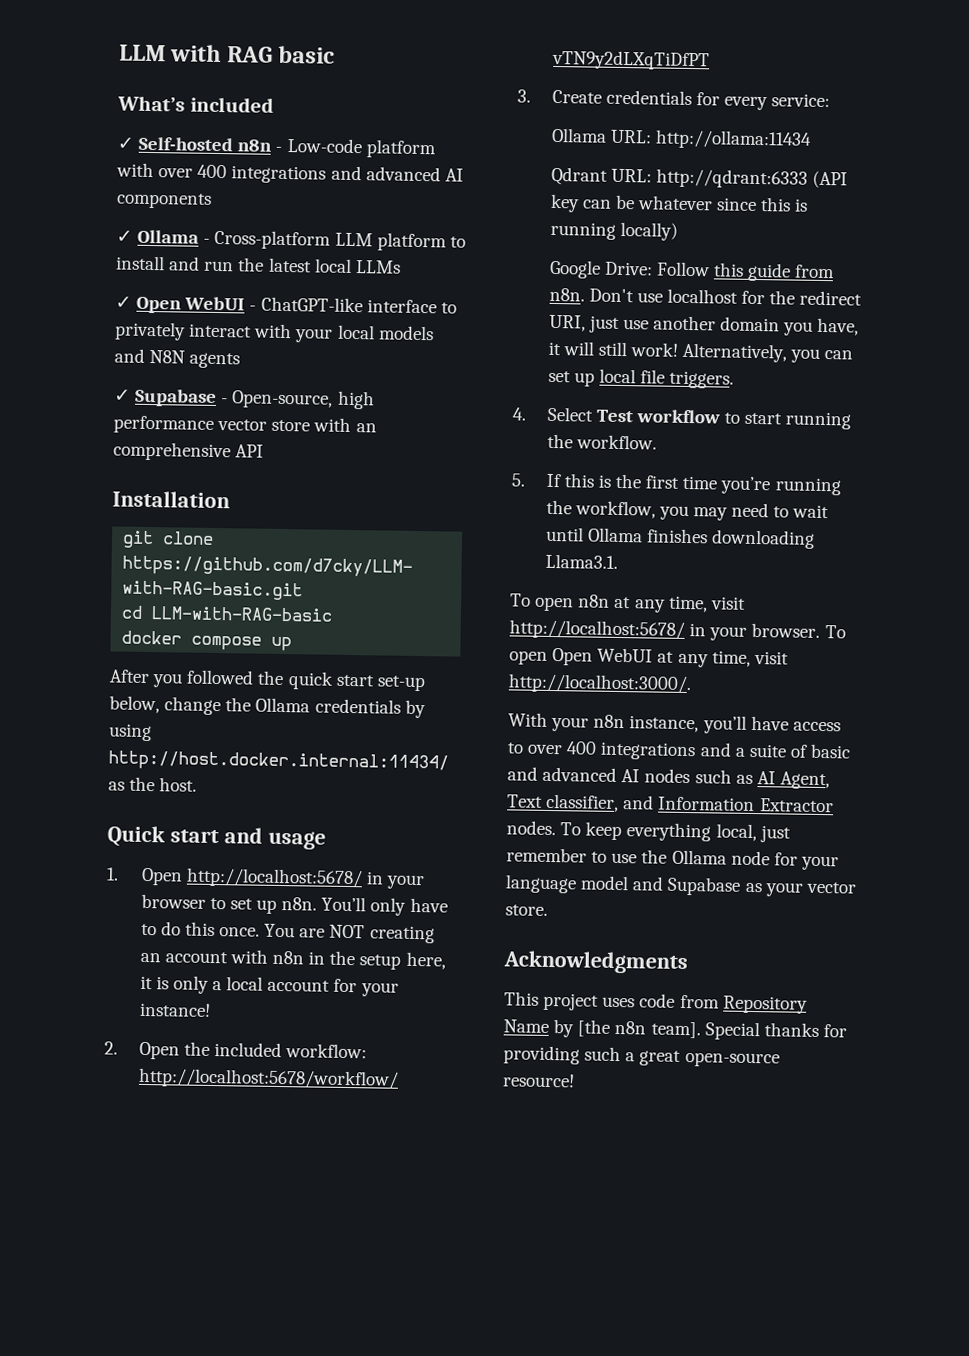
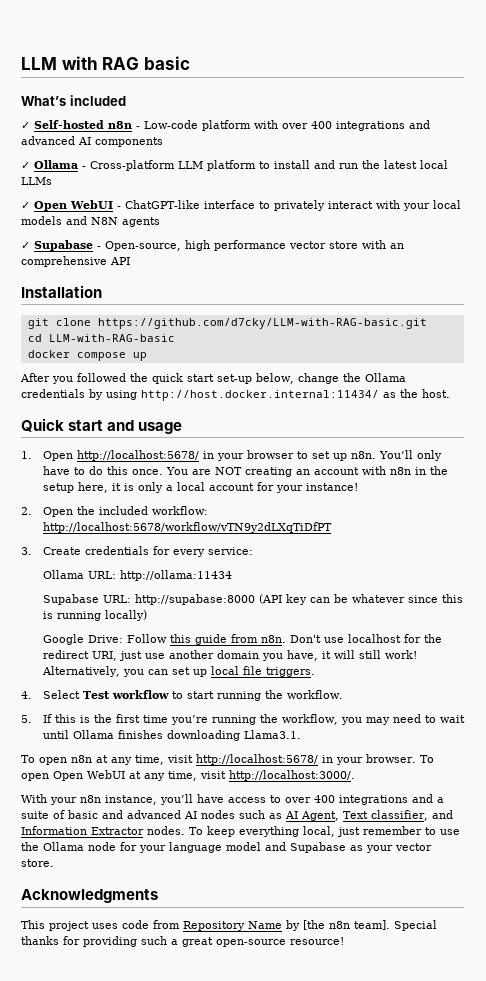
- Qdrant URL: http://qdrant:6333 (API key can be whatever since this is running locally)
+ Supabase URL: http://supabase:8000 (API key can be whatever since this is running locally)

